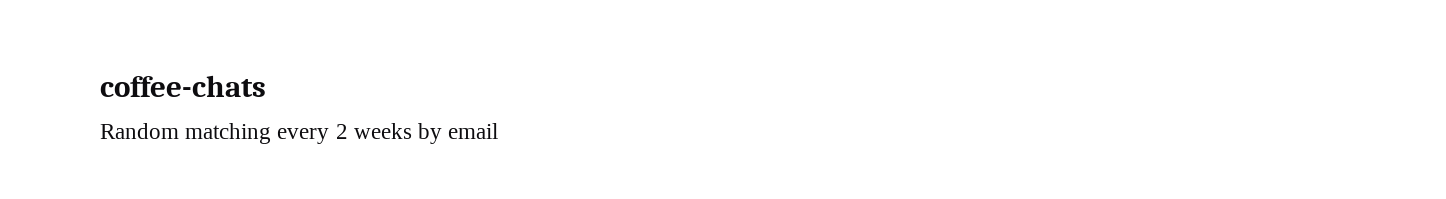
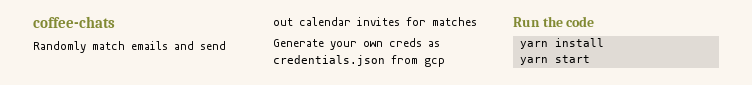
- Random matching every 2 weeks by email
+ Randomly match emails and send out calendar invites for matches
+ Generate your own creds as credentials.json from gcp
+ Run the code
+ yarn install
+ yarn start

